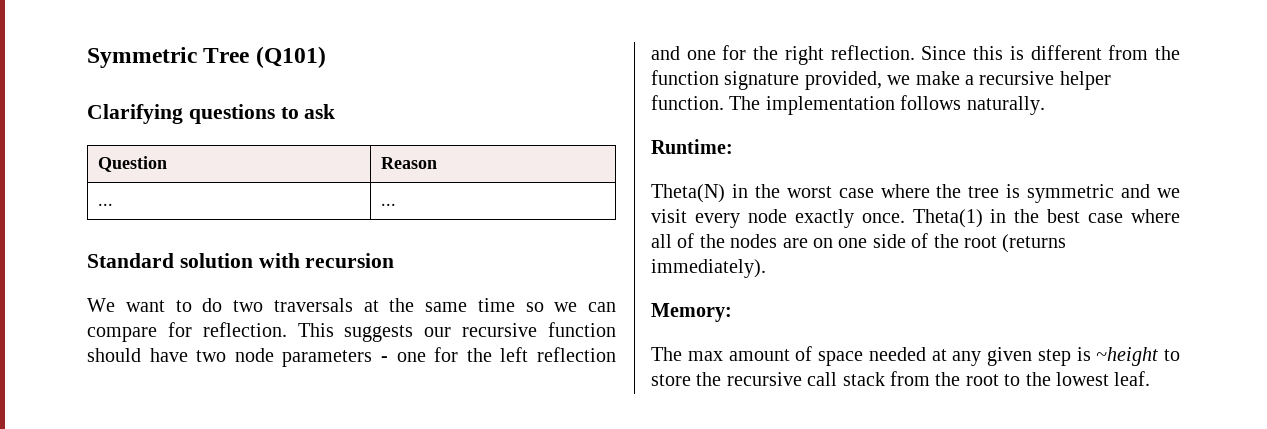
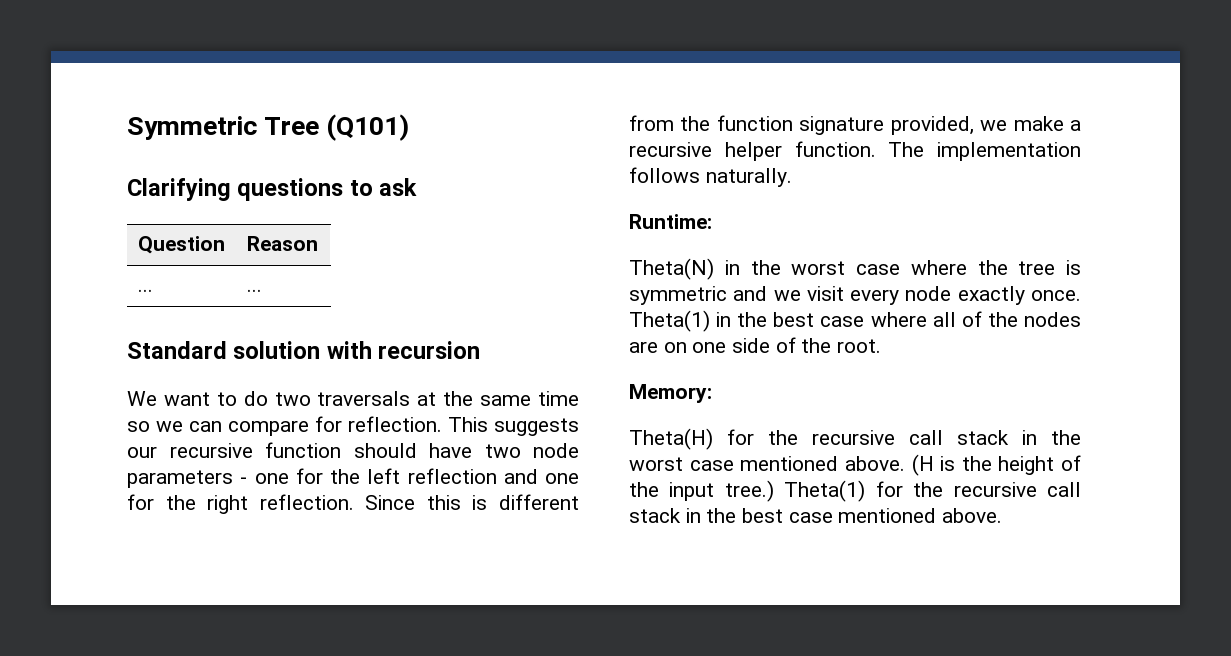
- Theta(1) in the best case where all of the nodes are on one side of the root (returns immediately).
+ Theta(1) in the best case where all of the nodes are on one side of the root.
  Memory:
- The max amount of space needed at any given step is ~height to store the recursive call stack from the root to the lowest leaf.
+ Theta(H) for the recursive call stack in the worst case mentioned above. (H is the height of the input tree.) Theta(1) for the recursive call stack in the best case mentioned above.

